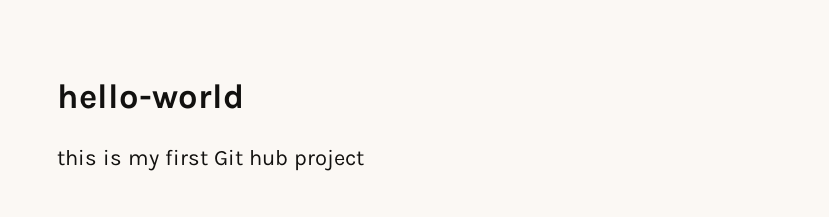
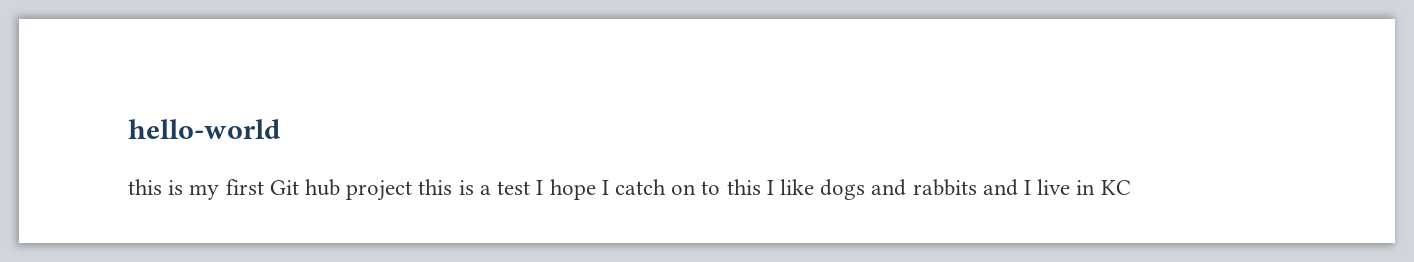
- this is my first Git hub project
+ this is my first Git hub project this is a test I hope I catch on to this I like dogs and rabbits and I live in KC

